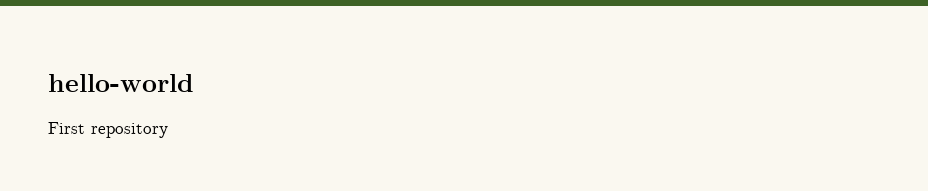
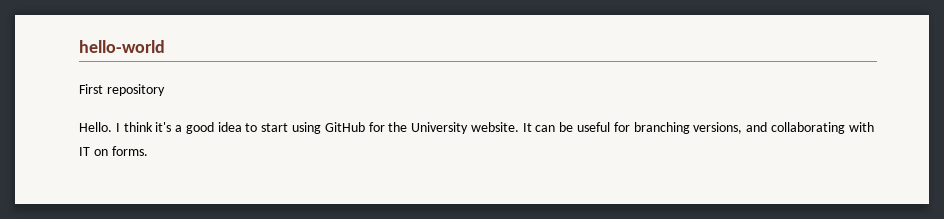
+ Hello. I think it's a good idea to start using GitHub for the University website. It can be useful for branching versions, and collaborating with IT on forms.

